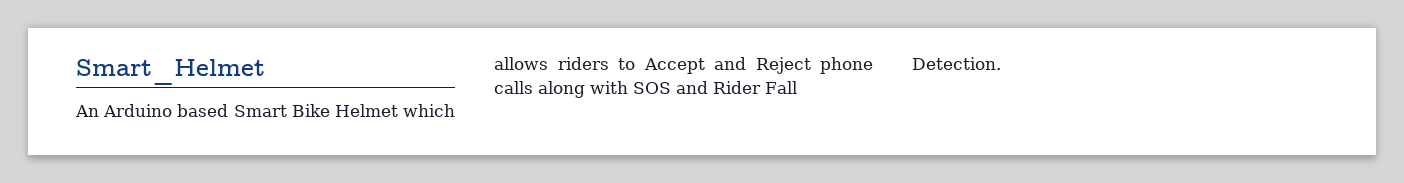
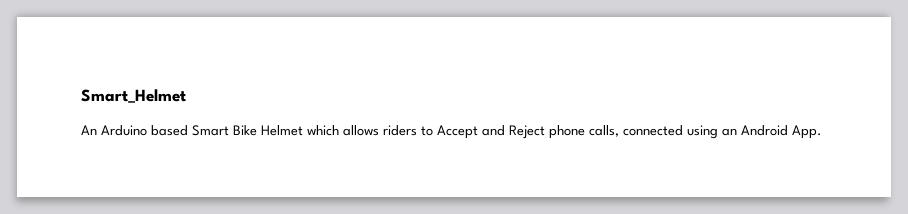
- An Arduino based Smart Bike Helmet which allows riders to Accept and Reject phone calls along with SOS and Rider Fall Detection.
+ An Arduino based Smart Bike Helmet which allows riders to Accept and Reject phone calls, connected using an Android App.

